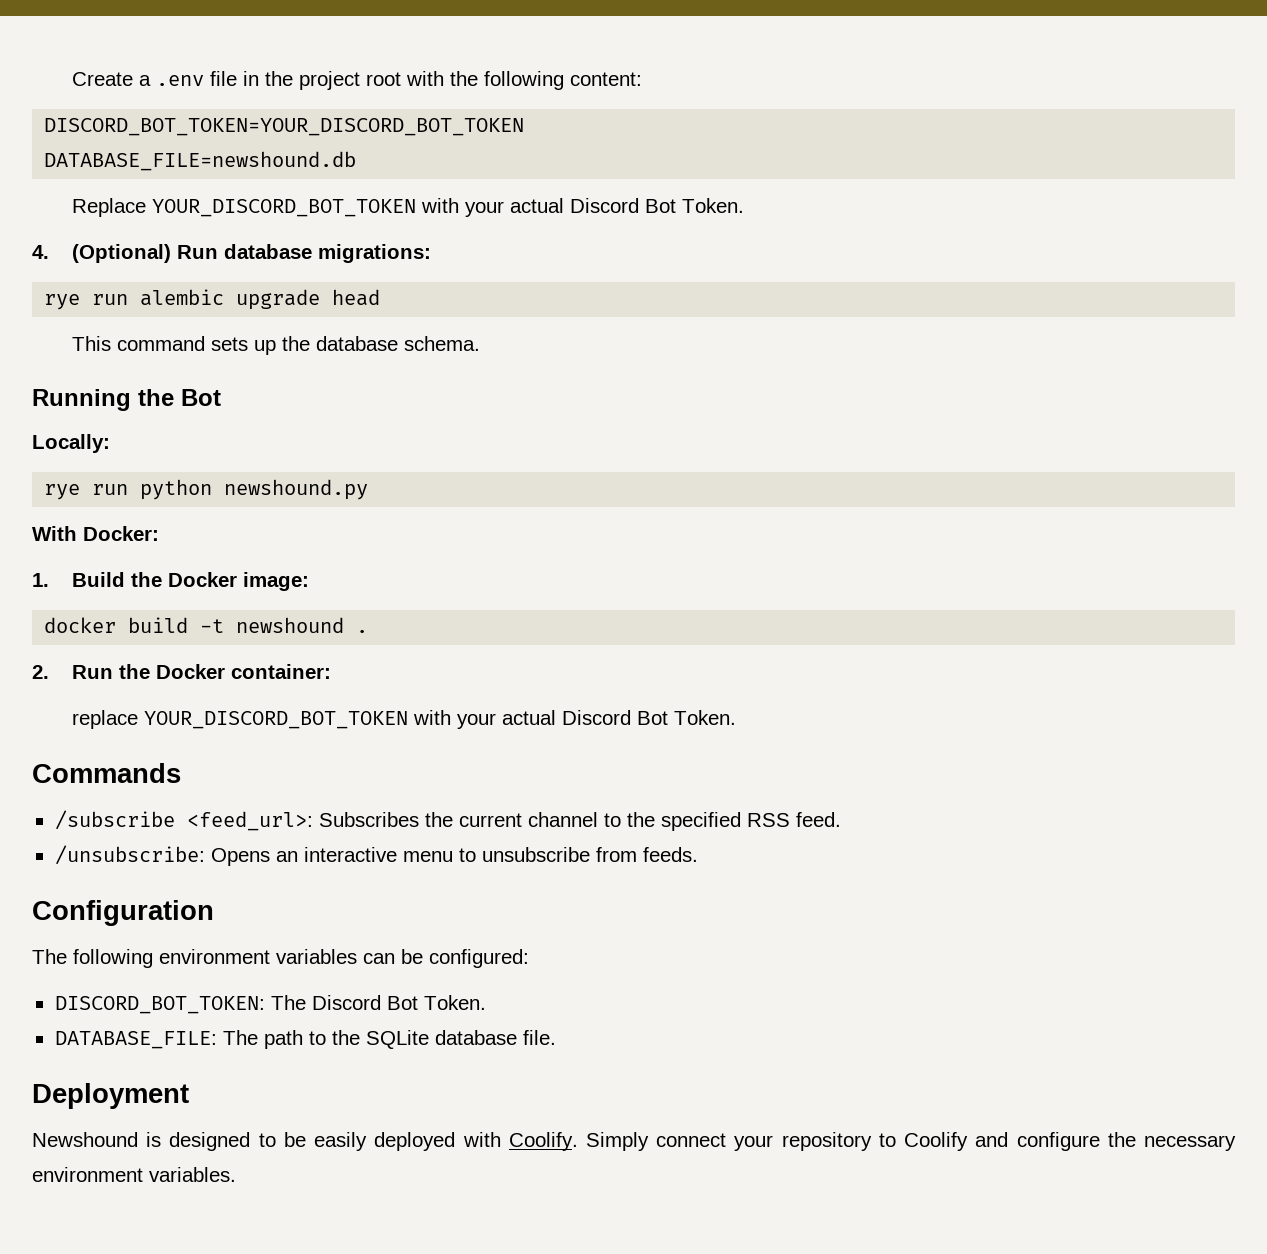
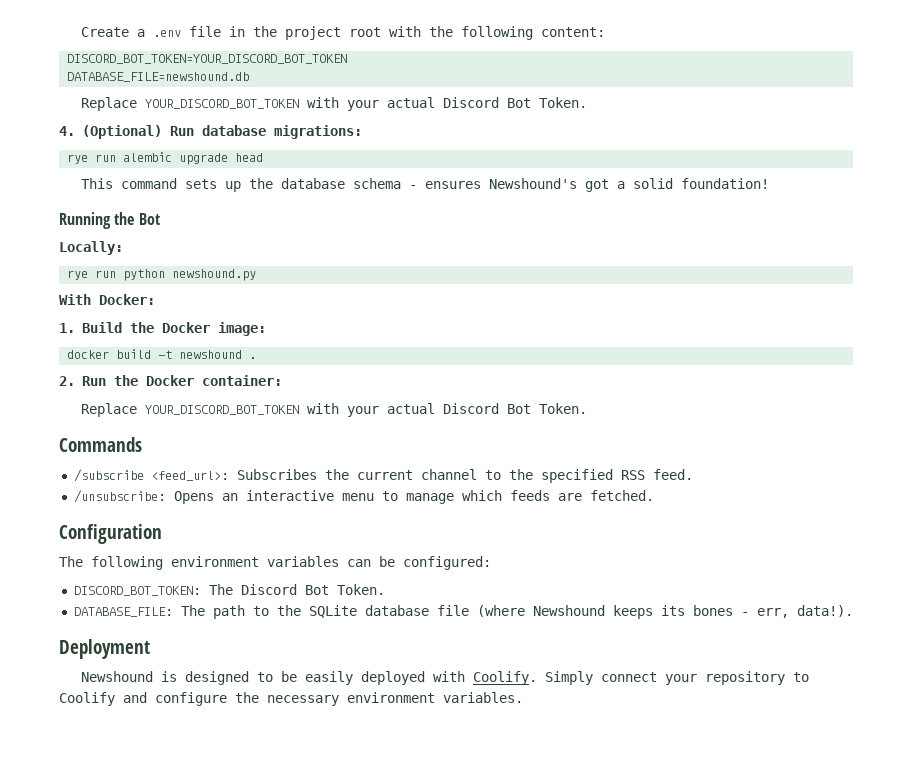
- This command sets up the database schema.
+ This command sets up the database schema - ensures Newshound's got a solid foundation!
  2. Run the Docker container:
- replace YOUR_DISCORD_BOT_TOKEN with your actual Discord Bot Token.
+ Replace YOUR_DISCORD_BOT_TOKEN with your actual Discord Bot Token.
- /unsubscribe: Opens an interactive menu to unsubscribe from feeds.
+ /unsubscribe: Opens an interactive menu to manage which feeds are fetched.
- DATABASE_FILE: The path to the SQLite database file.
+ DATABASE_FILE: The path to the SQLite database file (where Newshound keeps its bones - err, data!).

